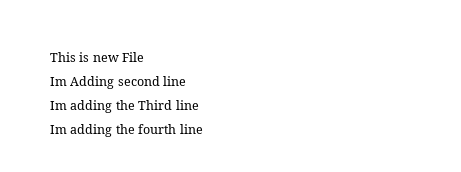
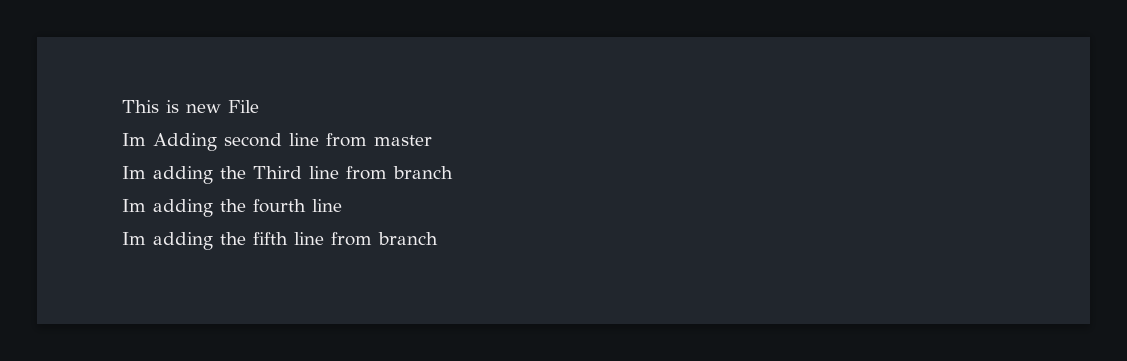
- Im Adding second line
+ Im Adding second line from master
- Im adding the Third line
+ Im adding the Third line from branch
+ Im adding the fifth line from branch

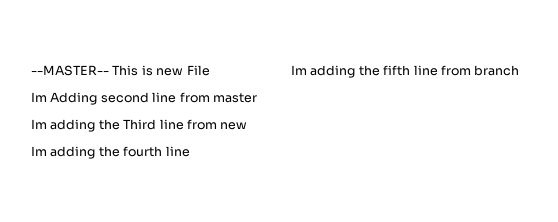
- This is new File
+ --MASTER-- This is new File
- Im adding the Third line from branch
+ Im adding the Third line from new

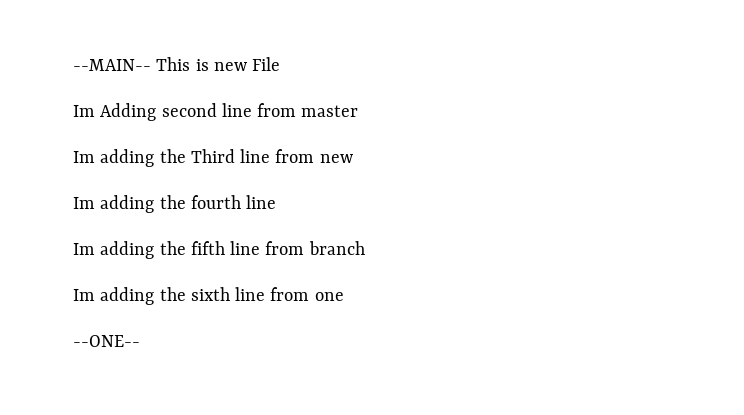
- --MASTER-- This is new File
+ --MAIN-- This is new File
+ Im adding the sixth line from one
+ --ONE--

